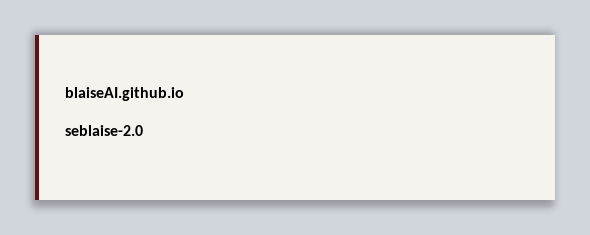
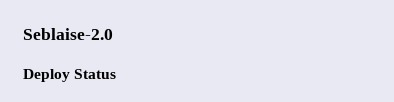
- blaiseAI.github.io
- seblaise-2.0
+ Seblaise-2.0
+ Deploy Status

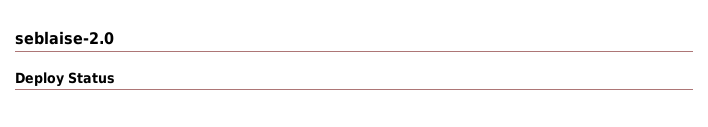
- Seblaise-2.0
+ seblaise-2.0

